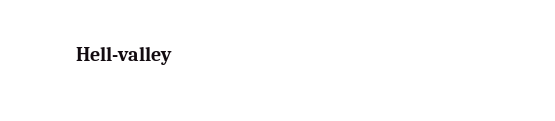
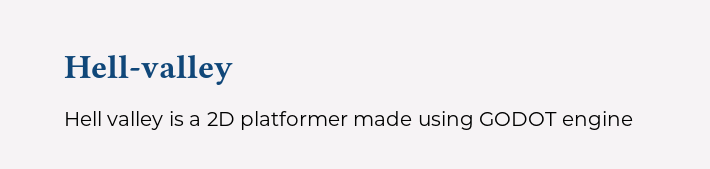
+ Hell valley is a 2D platformer made using GODOT engine

